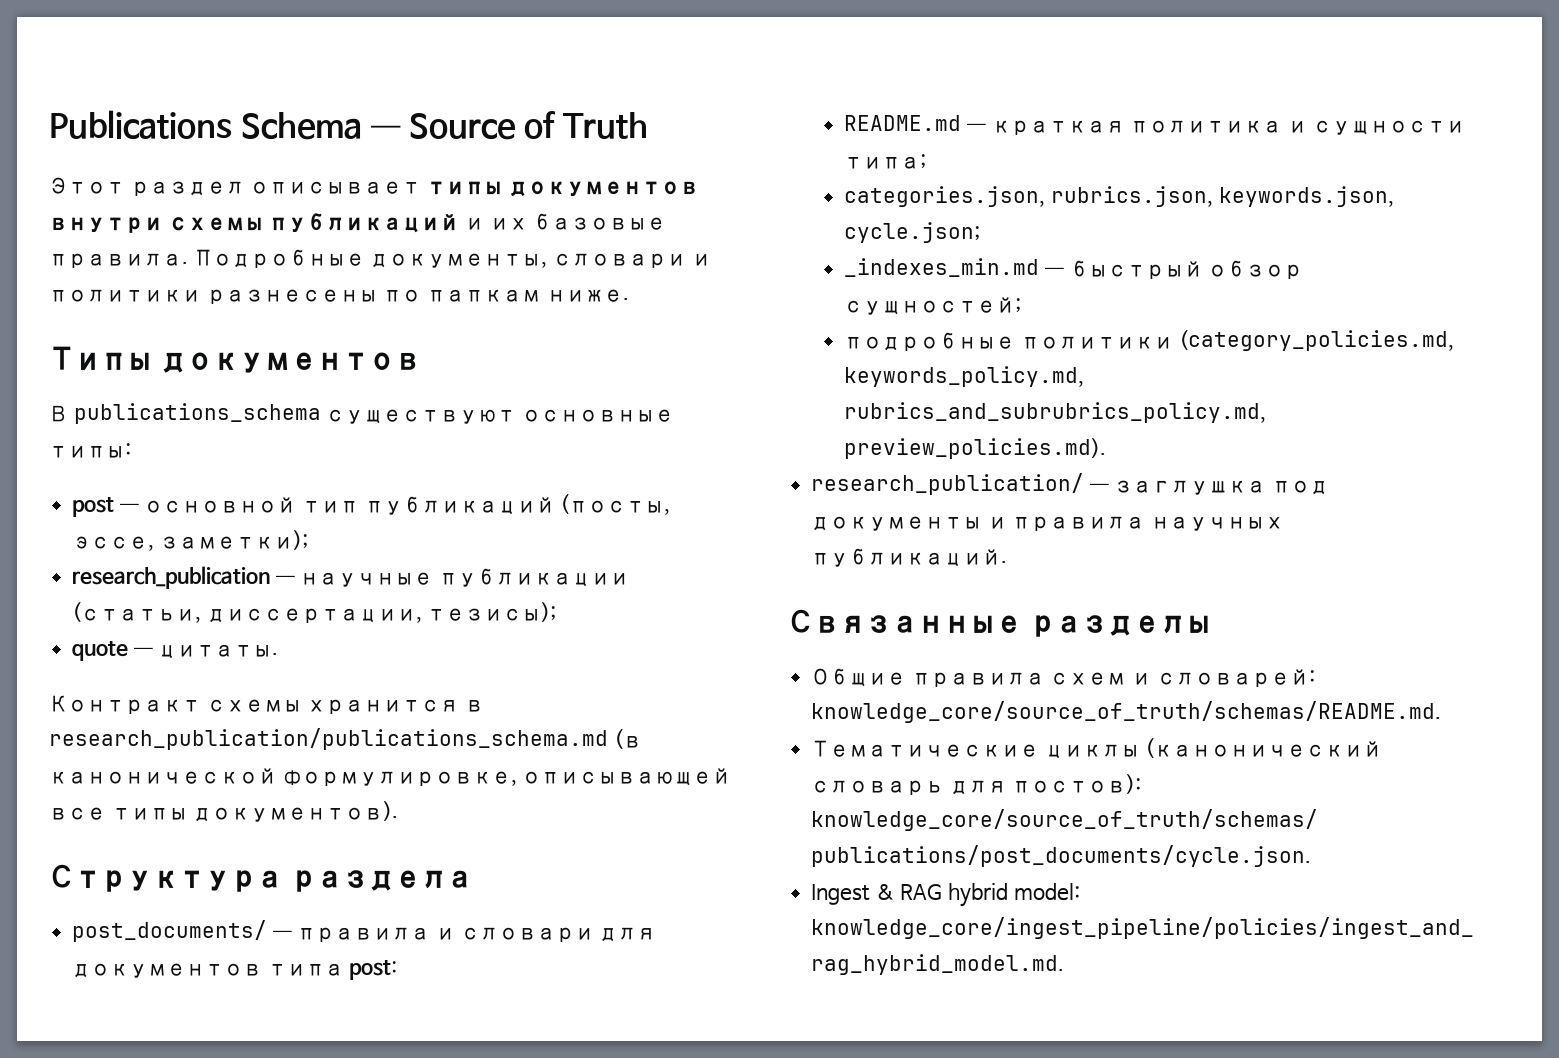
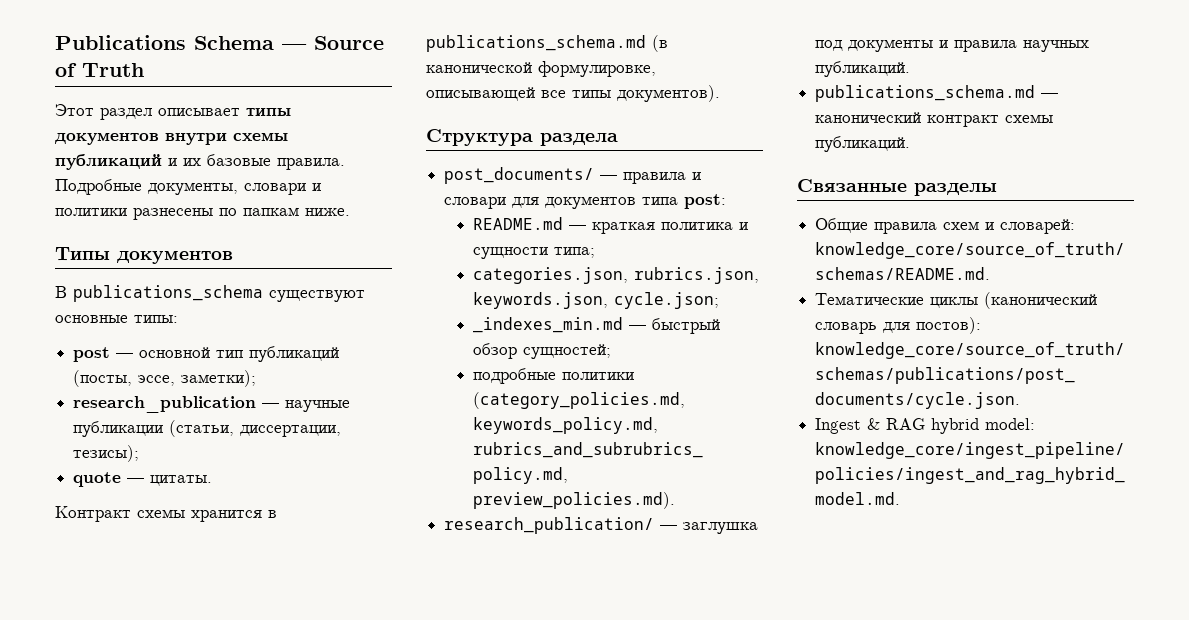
- Контракт схемы хранится в research_publication/publications_schema.md (в канонической формулировке, описывающей все типы документов).
+ Контракт схемы хранится в publications_schema.md (в канонической формулировке, описывающей все типы документов).
+ publications_schema.md — канонический контракт схемы публикаций.

